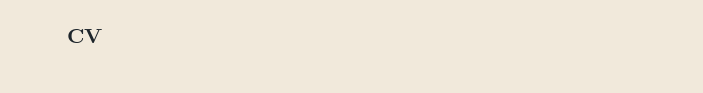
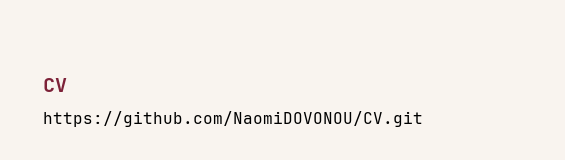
+ https://github.com/NaomiDOVONOU/CV.git

